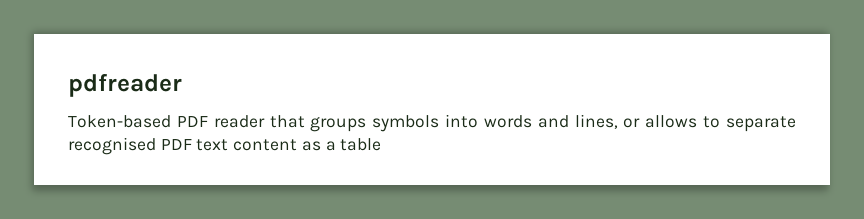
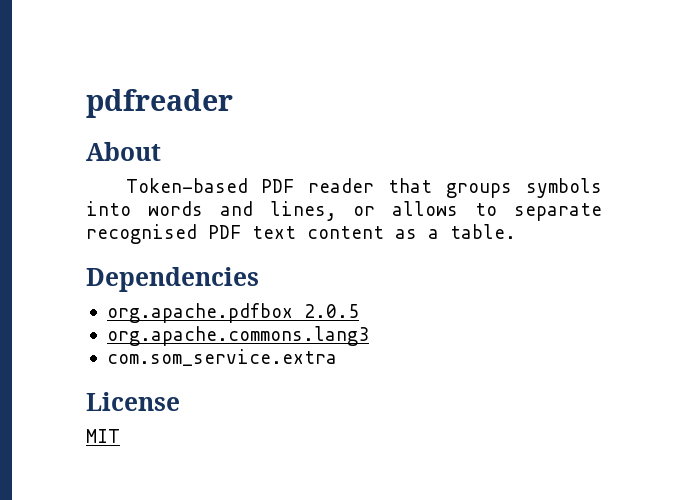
+ About
- Token-based PDF reader that groups symbols into words and lines, or allows to separate recognised PDF text content as a table
+ Token-based PDF reader that groups symbols into words and lines, or allows to separate recognised PDF text content as a table.
+ Dependencies
+ org.apache.pdfbox 2.0.5
+ org.apache.commons.lang3
+ com.som_service.extra
+ License
+ MIT

